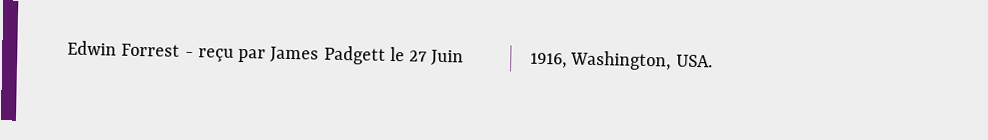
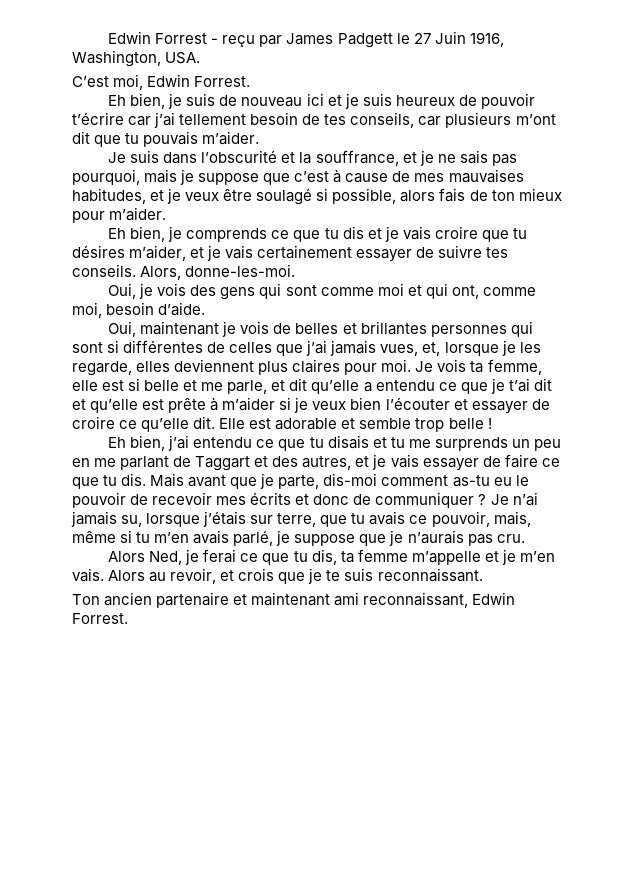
+ C’est moi, Edwin Forrest.
+ Eh bien, je suis de nouveau ici et je suis heureux de pouvoir t’écrire car j’ai tellement besoin de tes conseils, car plusieurs m’ont dit que tu pouvais m’aider.
+ Je suis dans l’obscurité et la souffrance, et je ne sais pas pourquoi, mais je suppose que c’est à cause de mes mauvaises habitudes, et je veux être soulagé si possible, alors fais de ton mieux pour m’aider.
+ Eh bien, je comprends ce que tu dis et je vais croire que tu désires m’aider, et je vais certainement essayer de suivre tes conseils. Alors, donne-les-moi.
+ Oui, je vois des gens qui sont comme moi et qui ont, comme moi, besoin d’aide.
+ Oui, maintenant je vois de belles et brillantes personnes qui sont si différentes de celles que j’ai jamais vues, et, lorsque je les regarde, elles deviennent plus claires pour moi. Je vois ta femme, elle est si belle et me parle, et dit qu’elle a entendu ce que je t’ai dit et qu’elle est prête à m’aider si je veux bien l’écouter et essayer de croire ce qu’elle dit. Elle est adorable et semble trop belle !
+ Eh bien, j’ai entendu ce que tu disais et tu me surprends un peu en me parlant de Taggart et des autres, et je vais essayer de faire ce que tu dis. Mais avant que je parte, dis-moi comment as-tu eu le pouvoir de recevoir mes écrits et donc de communiquer ? Je n’ai jamais su, lorsque j’étais sur terre, que tu avais ce pouvoir, mais, même si tu m’en avais parlé, je suppose que je n’aurais pas cru.
+ Alors Ned, je ferai ce que tu dis, ta femme m’appelle et je m’en vais. Alors au revoir, et crois que je te suis reconnaissant.
+ Ton ancien partenaire et maintenant ami reconnaissant, Edwin Forrest.

